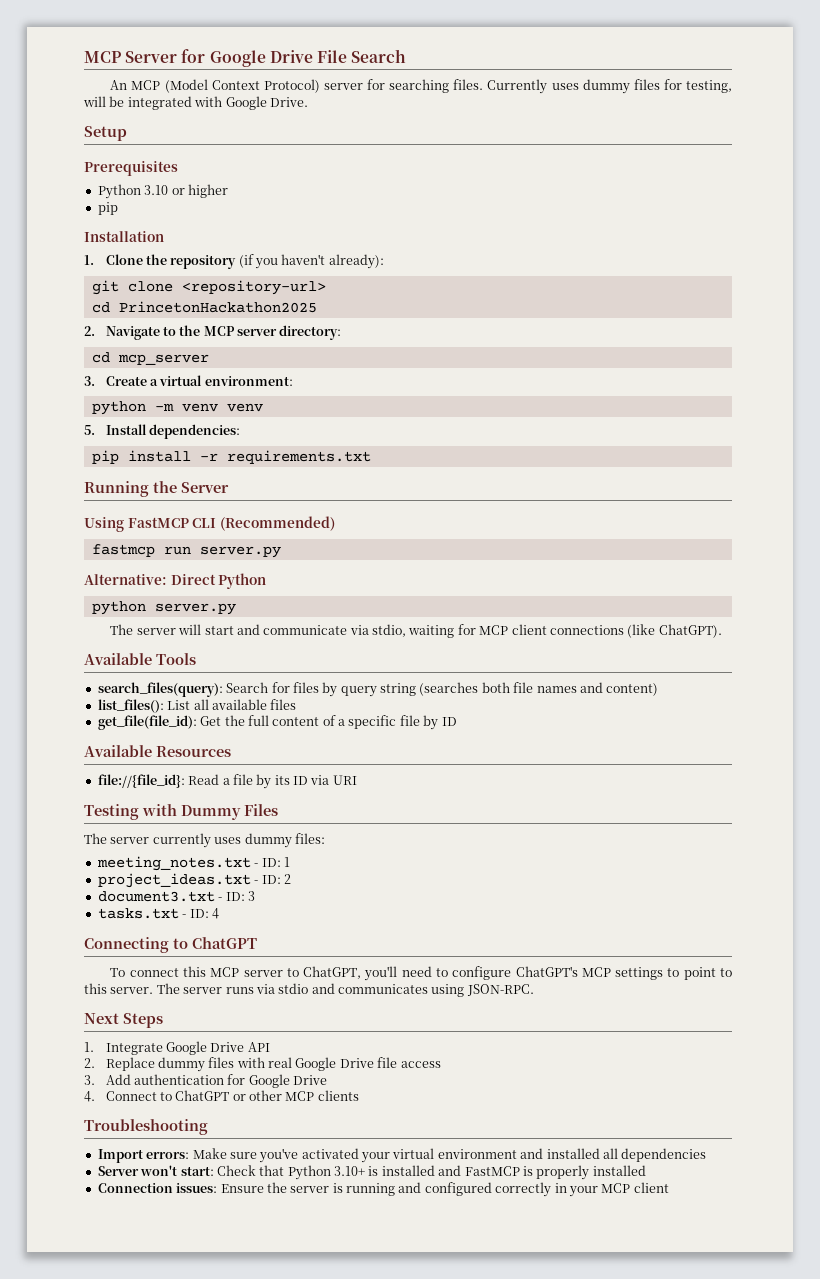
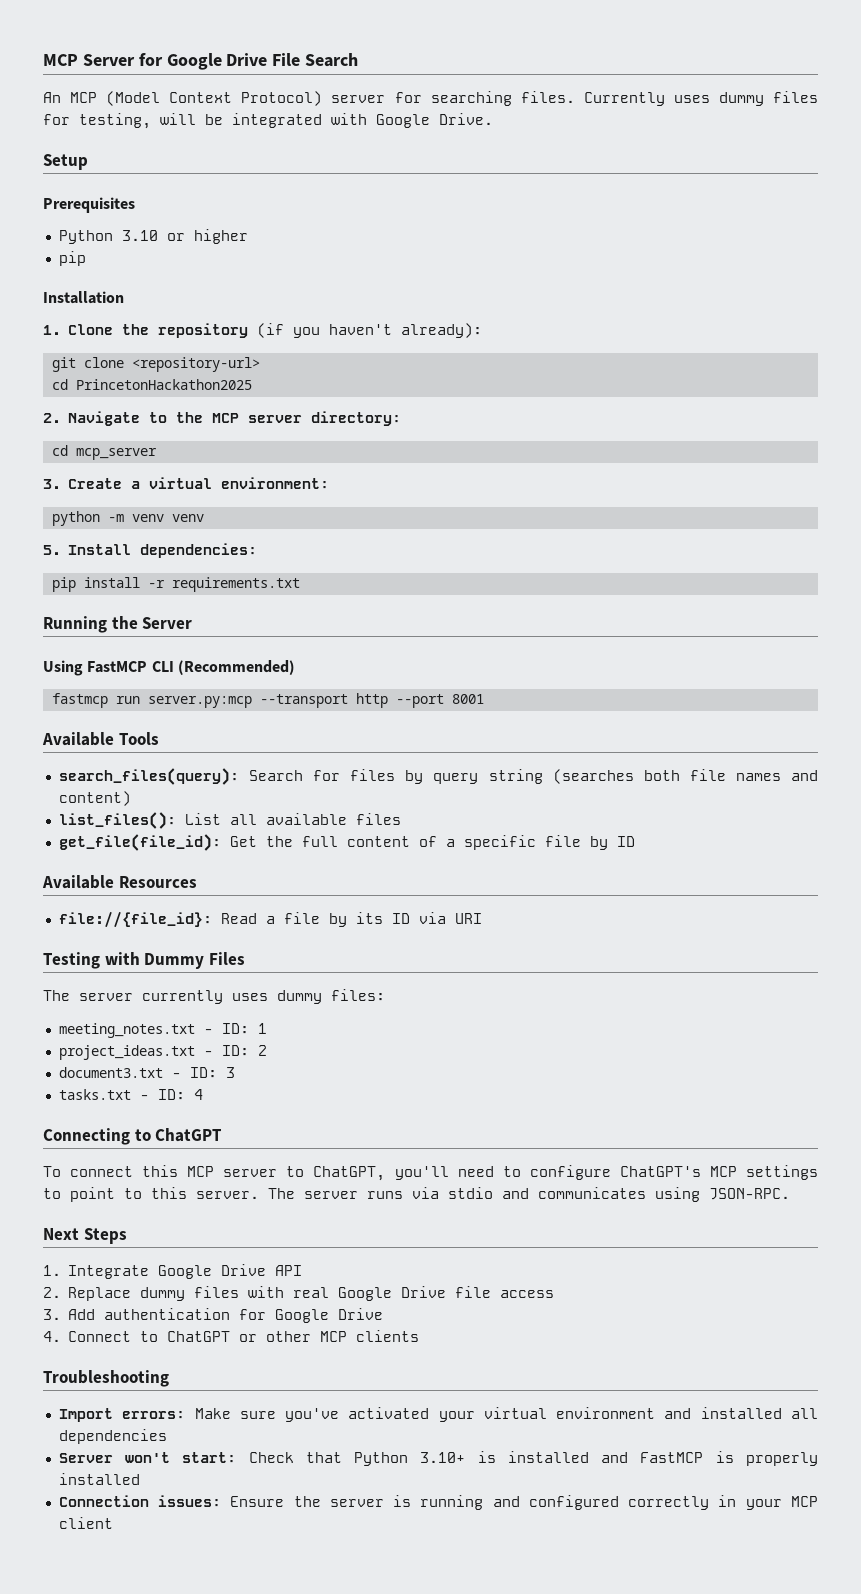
- fastmcp run server.py
- Alternative: Direct Python
- python server.py
- The server will start and communicate via stdio, waiting for MCP client connections (like ChatGPT).
+ fastmcp run server.py:mcp --transport http --port 8001

